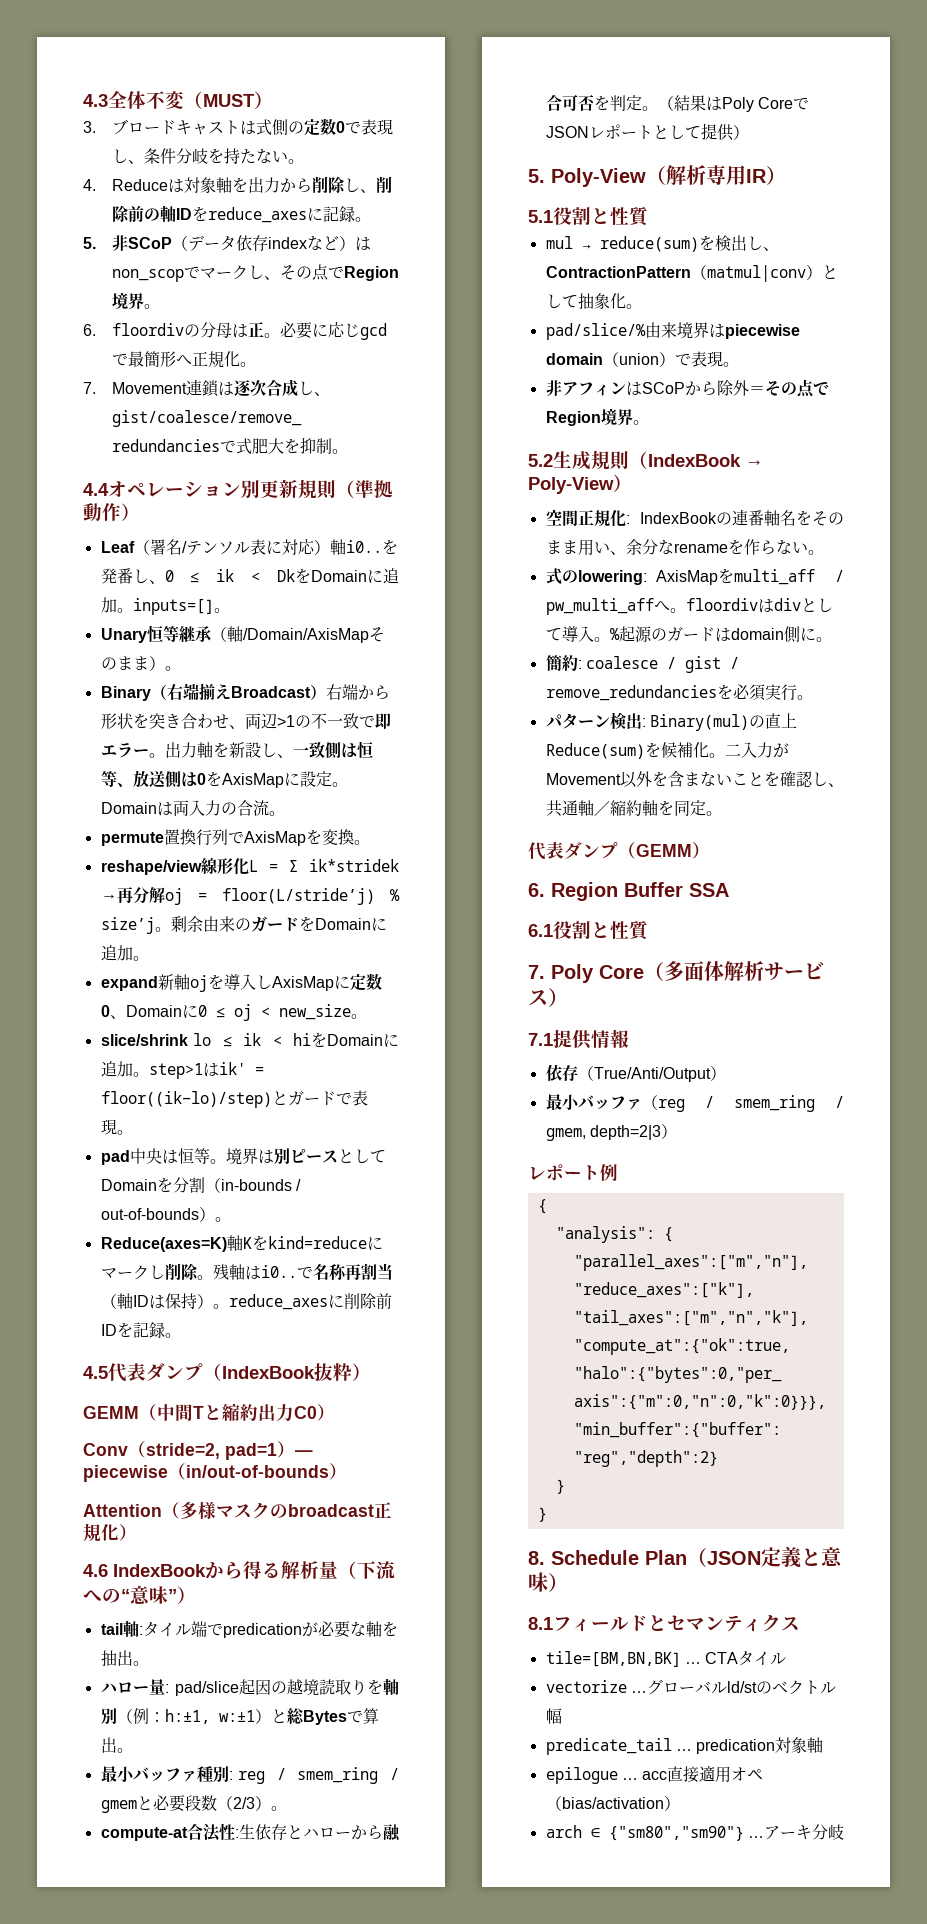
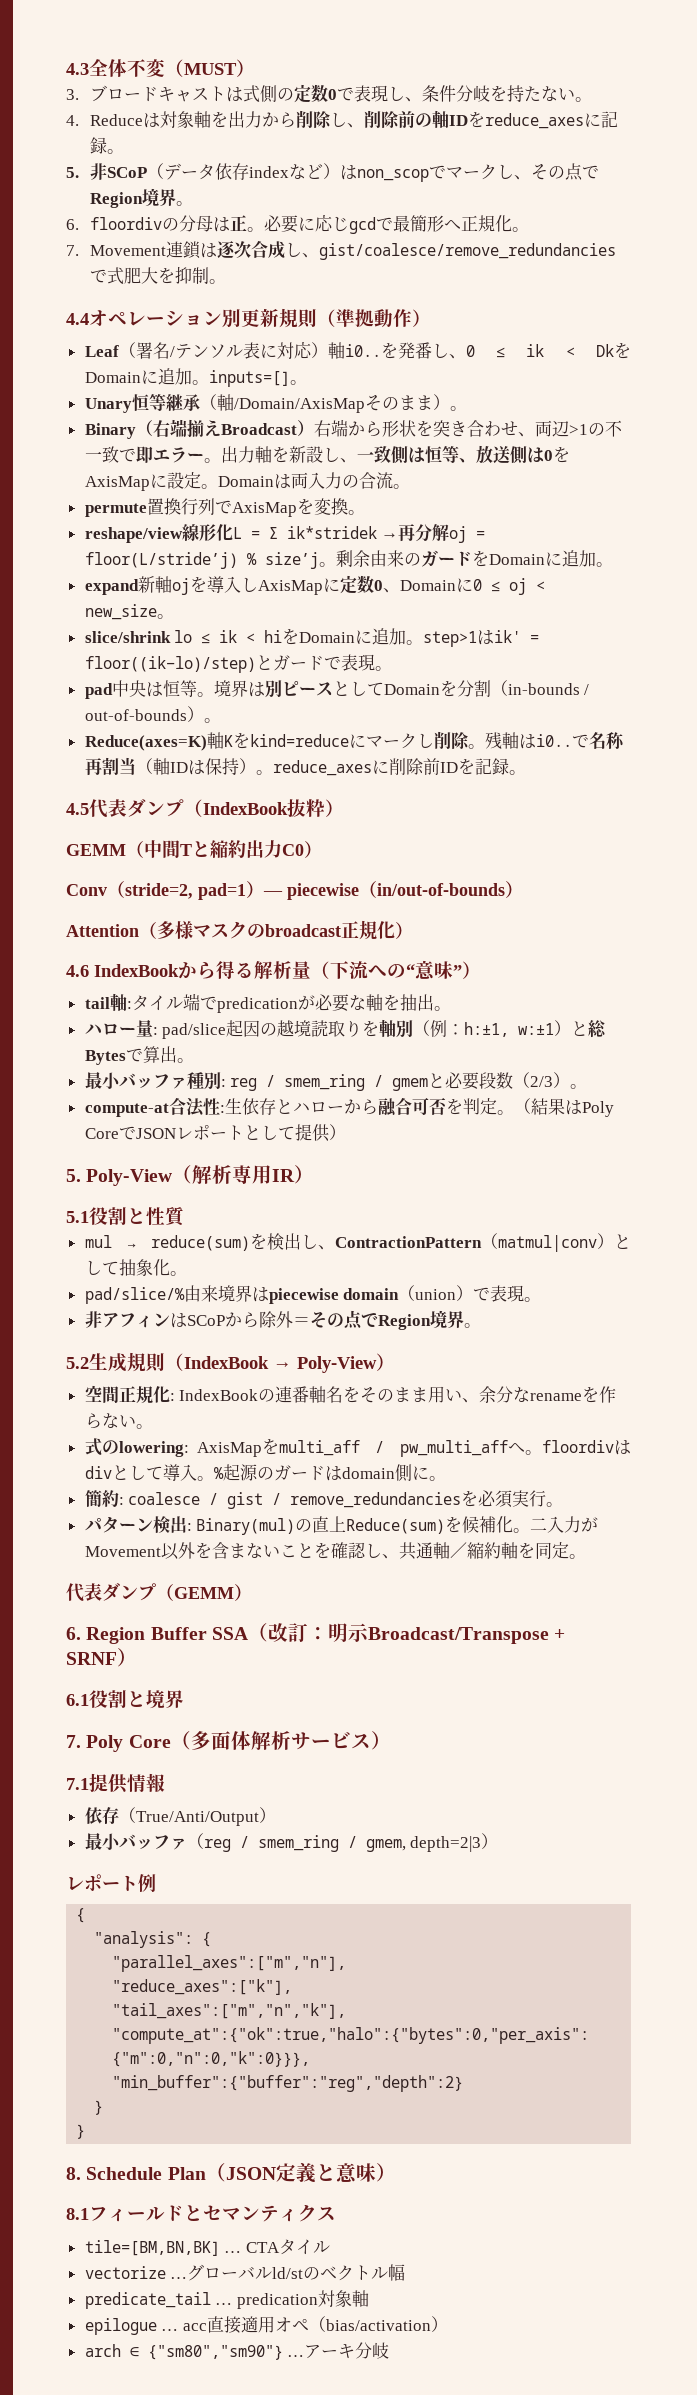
- 6. Region Buffer SSA
+ 6. Region Buffer SSA（改訂：明示Broadcast/Transpose + SRNF）
- 6.1役割と性質
+ 6.1役割と境界

